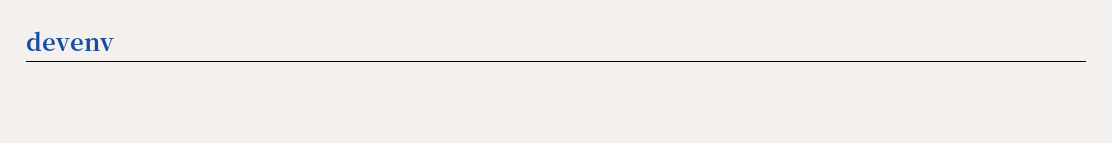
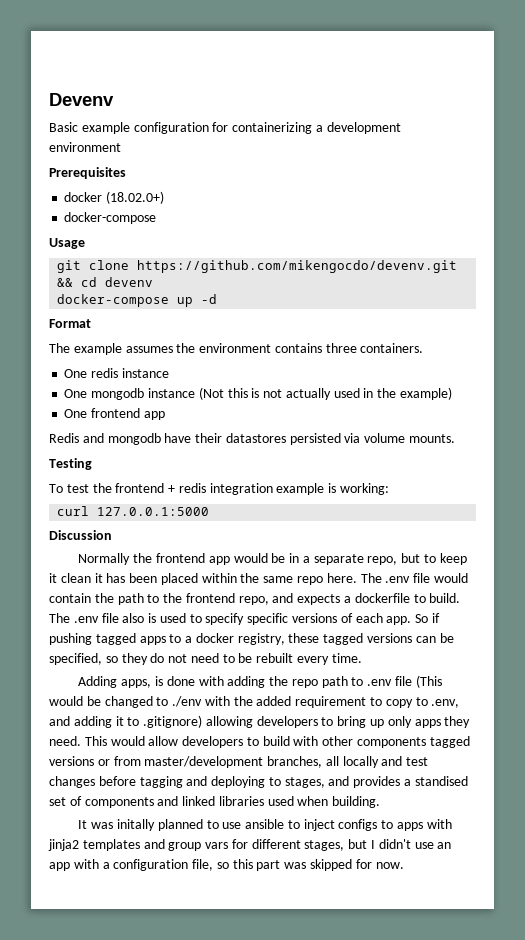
- devenv
+ Devenv
+ Basic example configuration for containerizing a development environment
+ Prerequisites
+ docker (18.02.0+)
+ docker-compose
+ Usage
+ git clone https://github.com/mikengocdo/devenv.git && cd devenv
+ docker-compose up -d
+ Format
+ The example assumes the environment contains three containers.
+ One redis instance
+ One mongodb instance (Not this is not actually used in the example)
+ One frontend app
+ Redis and mongodb have their datastores persisted via volume mounts.
+ Testing
+ To test the frontend + redis integration example is working:
+ curl 127.0.0.1:5000
+ Discussion
+ Normally the frontend app would be in a separate repo, but to keep it clean it has been placed within the same repo here. The .env file would contain the path to the frontend repo, and expects a dockerfile to build. The .env file also is used to specify specific versions of each app. So if pushing tagged apps to a docker registry, these tagged versions can be specified, so they do not need to be rebuilt every time.
+ Adding apps, is done with adding the repo path to .env file (This would be changed to ./env with the added requirement to copy to .env, and adding it to .gitignore) allowing developers to bring up only apps they need. This would allow developers to build with other components tagged versions or from master/development branches, all locally and test changes before tagging and deploying to stages, and provides a standised set of components and linked libraries used when building.
+ It was initally planned to use ansible to inject configs to apps with jinja2 templates and group vars for different stages, but I didn't use an app with a configuration file, so this part was skipped for now.

